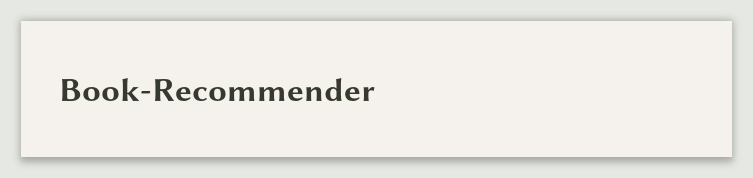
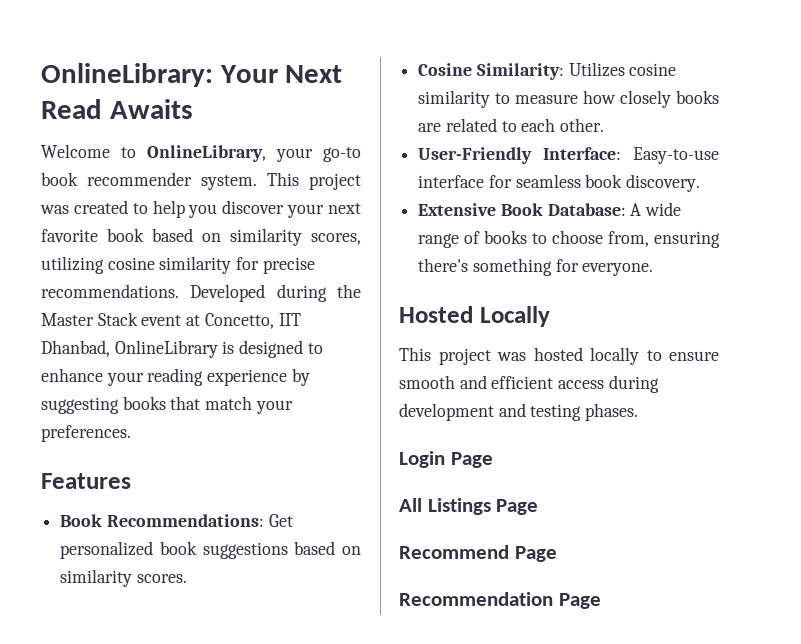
- Book-Recommender
+ OnlineLibrary: Your Next Read Awaits
+ Welcome to OnlineLibrary, your go-to book recommender system. This project was created to help you discover your next favorite book based on similarity scores, utilizing cosine similarity for precise recommendations. Developed during the Master Stack event at Concetto, IIT Dhanbad, OnlineLibrary is designed to enhance your reading experience by suggesting books that match your preferences.
+ Features
+ Book Recommendations: Get personalized book suggestions based on similarity scores.
+ Cosine Similarity: Utilizes cosine similarity to measure how closely books are related to each other.
+ User-Friendly Interface: Easy-to-use interface for seamless book discovery.
+ Extensive Book Database: A wide range of books to choose from, ensuring there's something for everyone.
+ Hosted Locally
+ This project was hosted locally to ensure smooth and efficient access during development and testing phases.
+ Login Page
+ All Listings Page
+ Recommend Page
+ Recommendation Page

